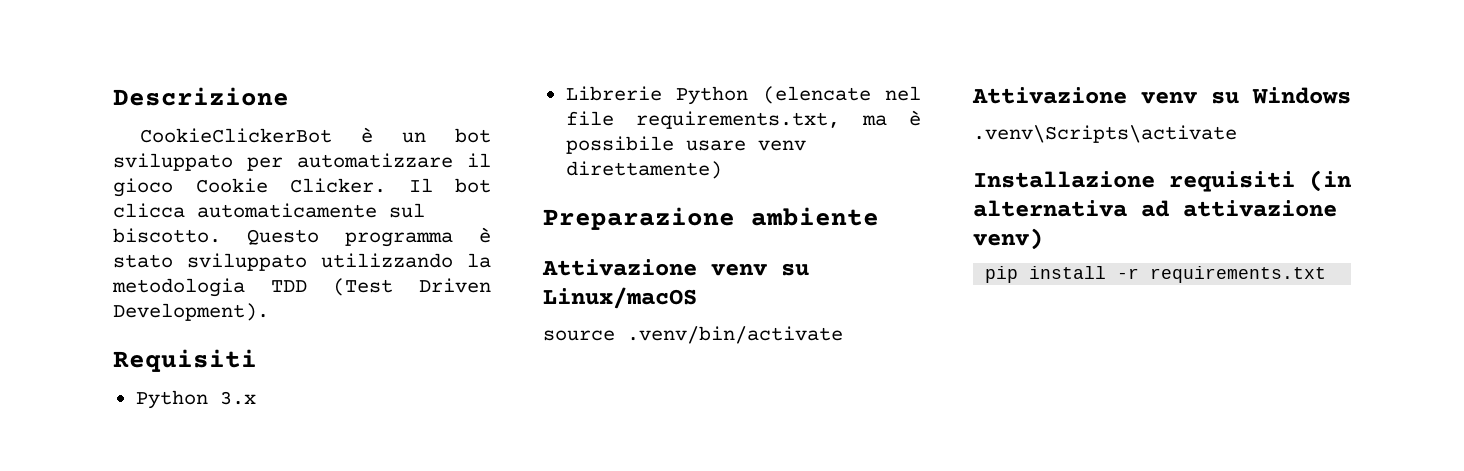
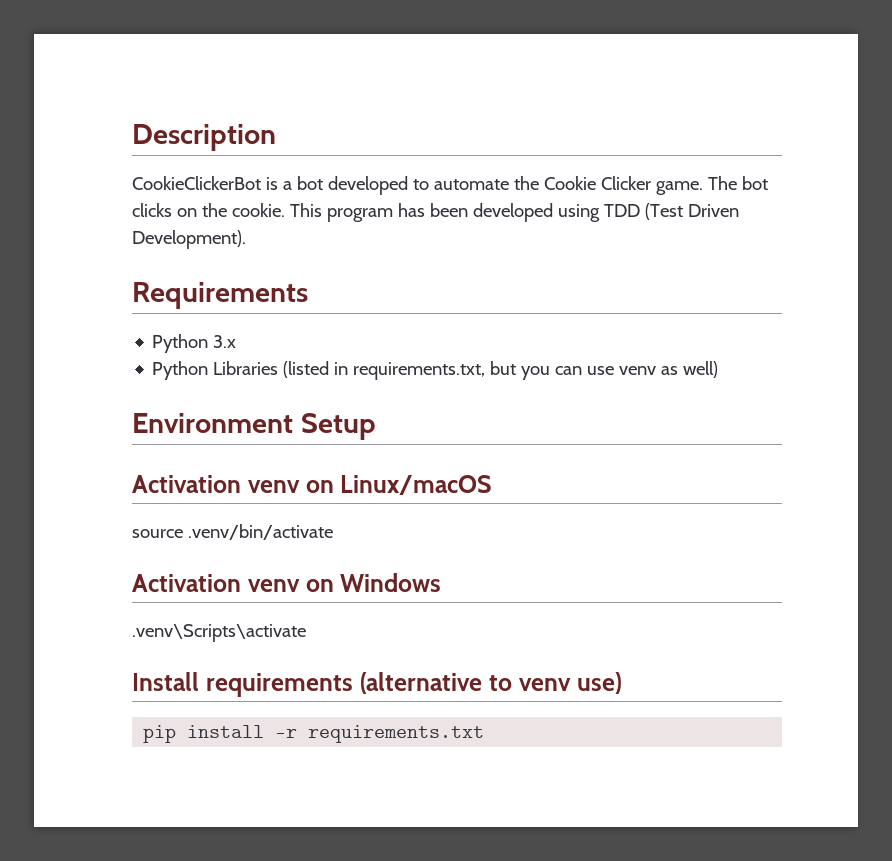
- Descrizione
+ Description
- CookieClickerBot è un bot sviluppato per automatizzare il gioco Cookie Clicker. Il bot clicca automaticamente sul biscotto. Questo programma è stato sviluppato utilizzando la metodologia TDD (Test Driven Development).
+ CookieClickerBot is a bot developed to automate the Cookie Clicker game. The bot clicks on the cookie. This program has been developed using TDD (Test Driven Development).
- Requisiti
+ Requirements
- Librerie Python (elencate nel file requirements.txt, ma è possibile usare venv direttamente)
- Preparazione ambiente
- Attivazione venv su Linux/macOS
+ Python Libraries (listed in requirements.txt, but you can use venv as well)
+ Environment Setup
+ Activation venv on Linux/macOS
- Attivazione venv su Windows
+ Activation venv on Windows
- Installazione requisiti (in alternativa ad attivazione venv)
+ Install requirements (alternative to venv use)

